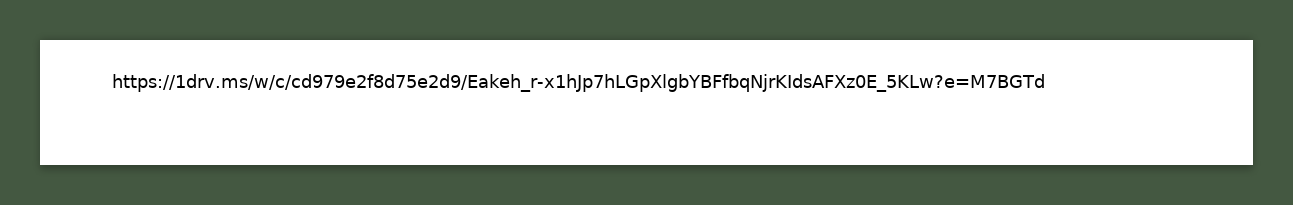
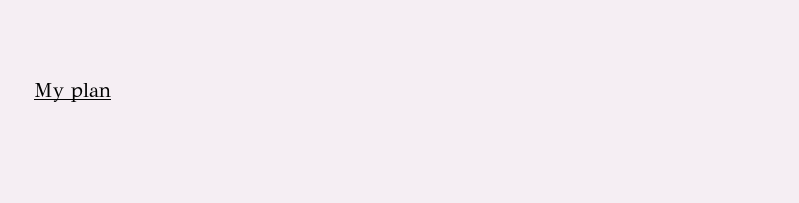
- https://1drv.ms/w/c/cd979e2f8d75e2d9/Eakeh_r-x1hJp7hLGpXlgbYBFfbqNjrKIdsAFXz0E_5KLw?e=M7BGTd
+ My plan

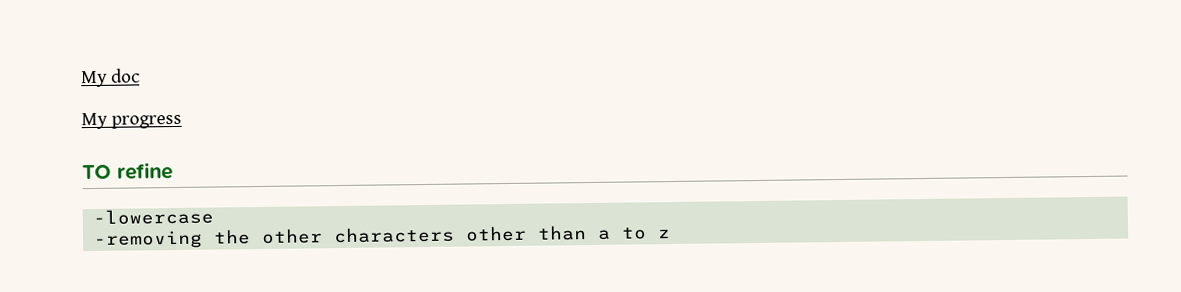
- My plan
+ My doc
+ My progress
+ TO refine
+ -lowercase
+ -removing the other characters other than a to z

